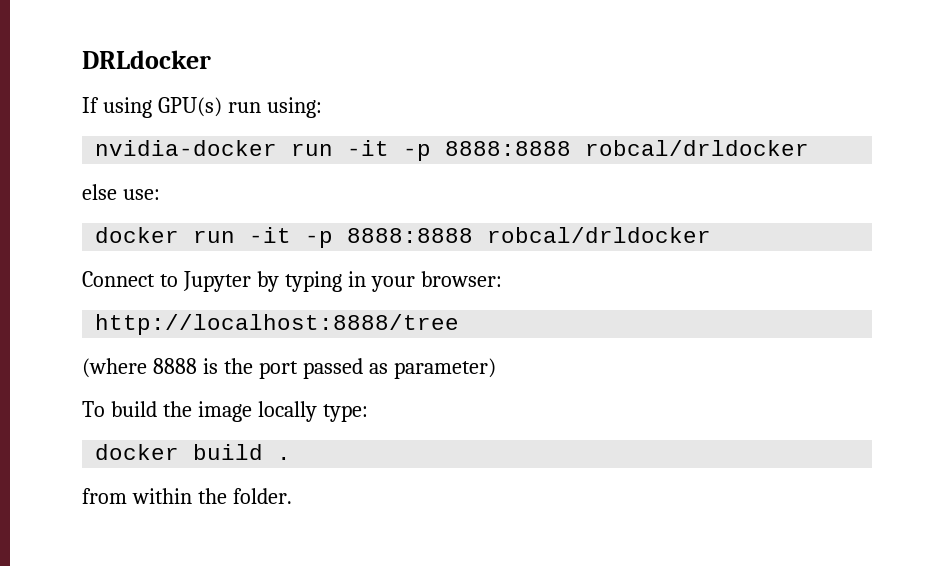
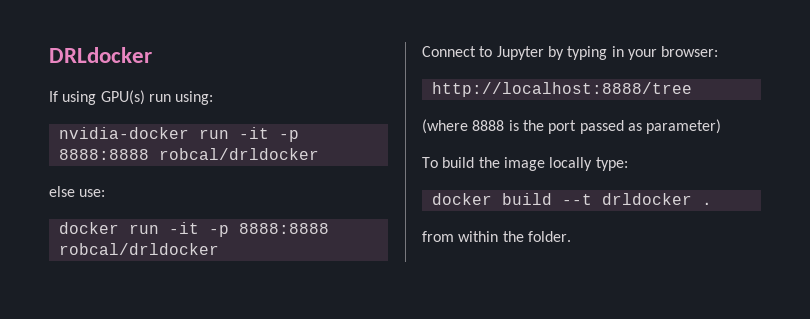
- docker build .
+ docker build --t drldocker .

